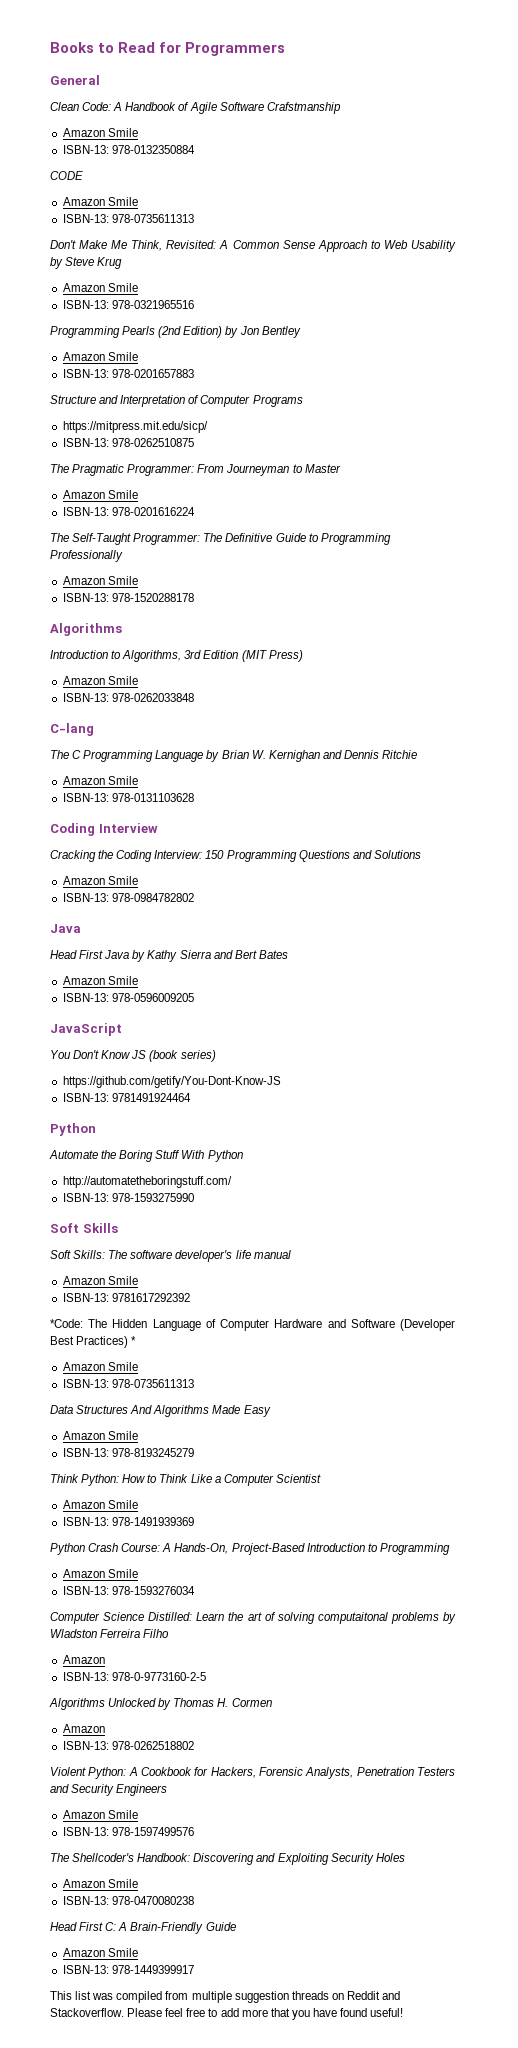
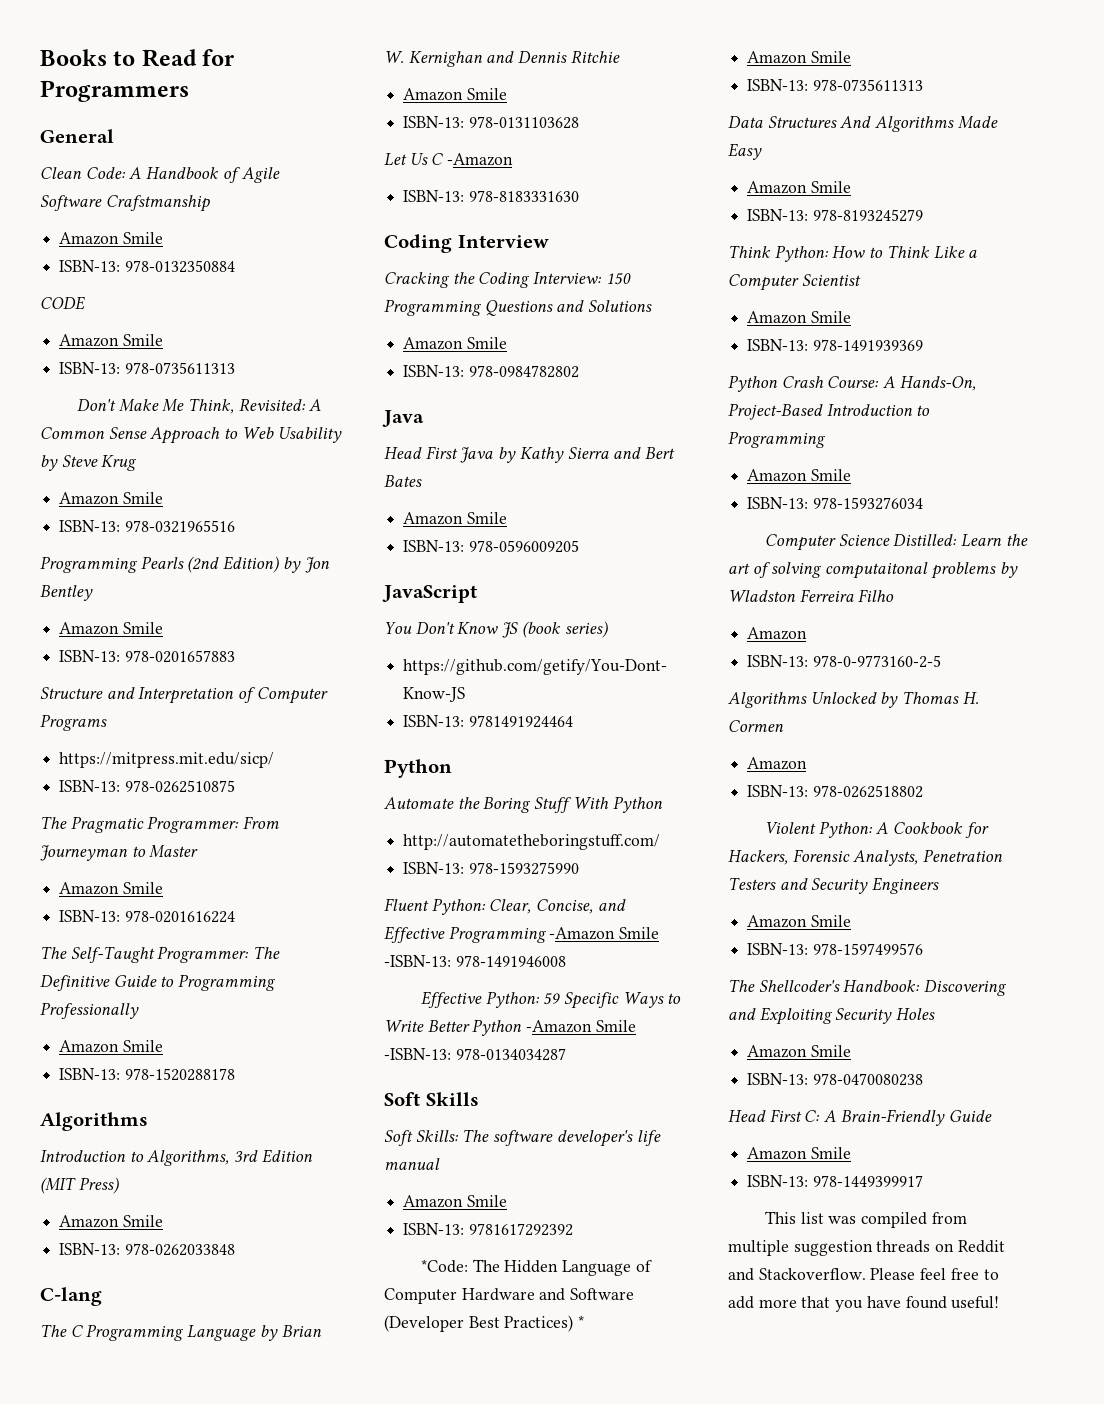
+ Let Us C -Amazon
+ ISBN-13: 978-8183331630
+ Fluent Python: Clear, Concise, and Effective Programming -Amazon Smile -ISBN-13: 978-1491946008
+ Effective Python: 59 Specific Ways to Write Better Python -Amazon Smile -ISBN-13: 978-0134034287

